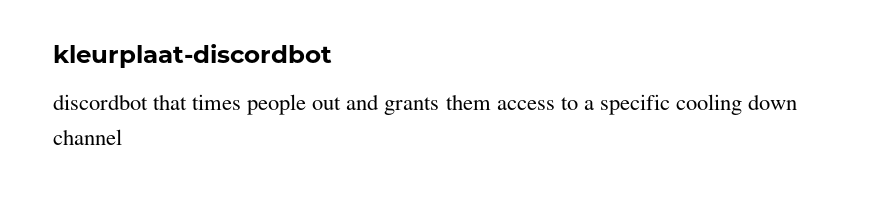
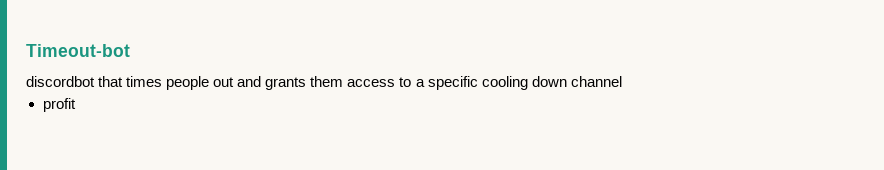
- kleurplaat-discordbot
+ Timeout-bot
+ profit

